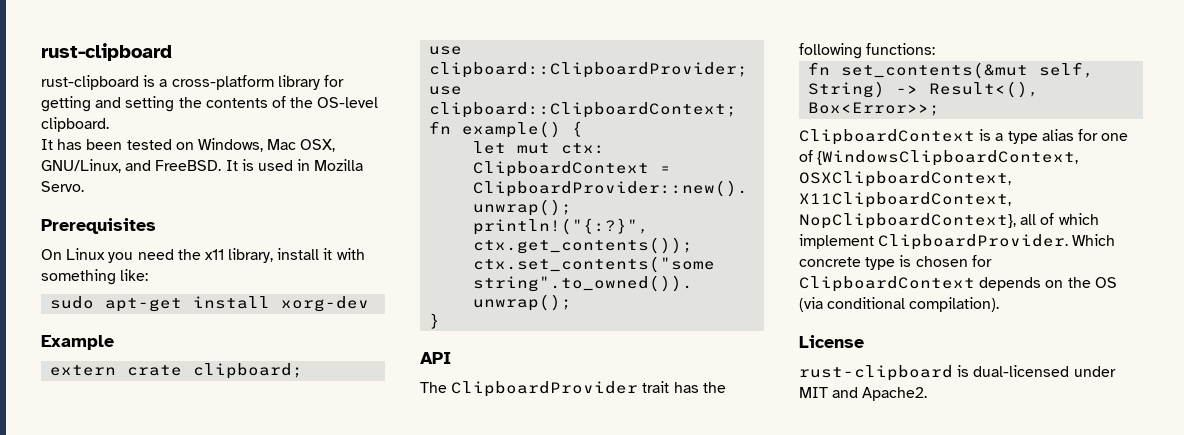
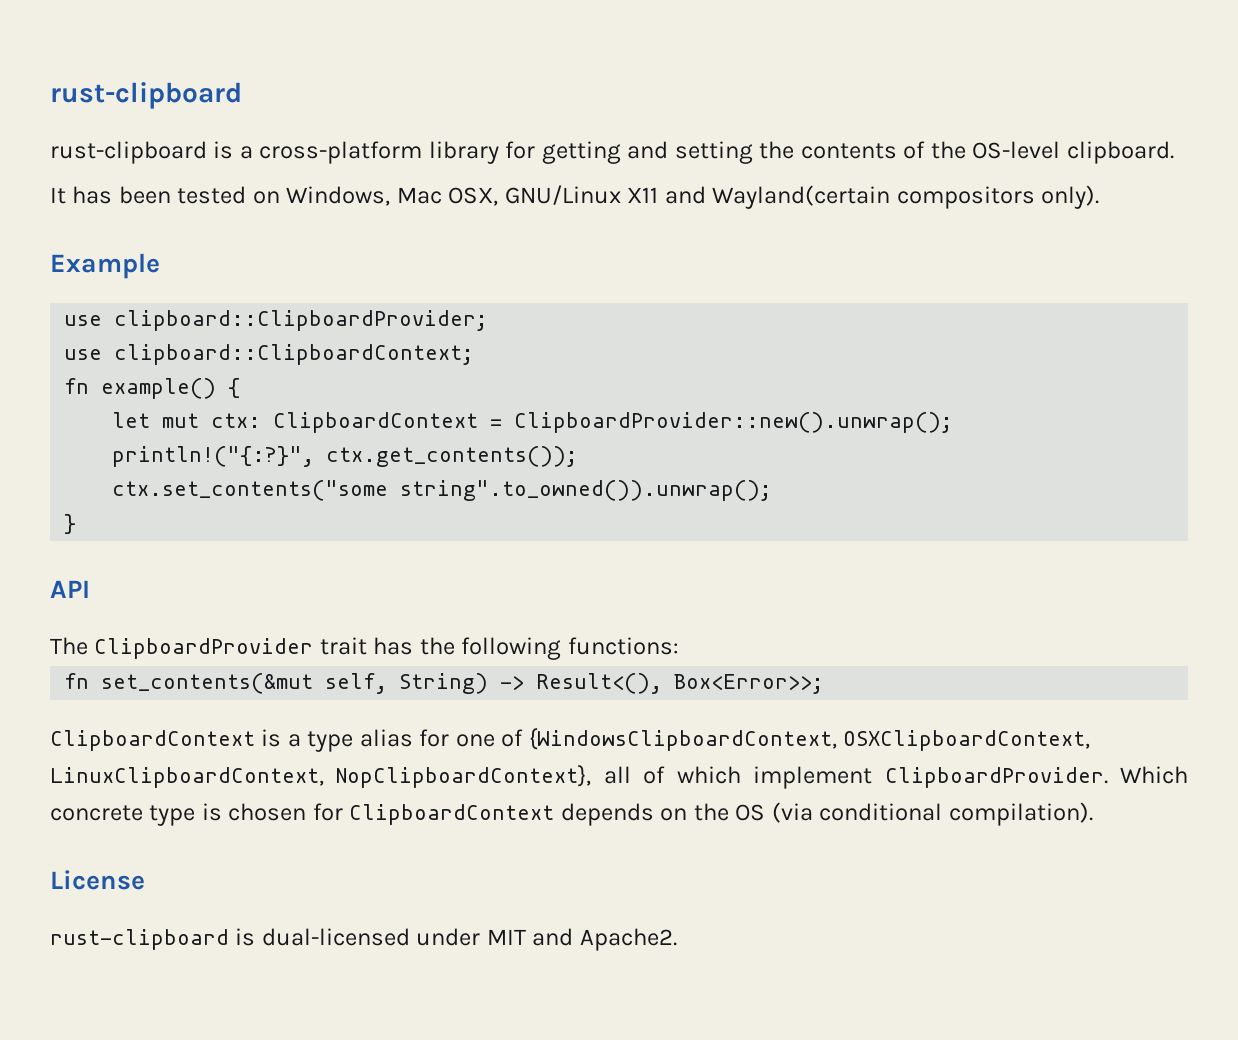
- It has been tested on Windows, Mac OSX, GNU/Linux, and FreeBSD. It is used in Mozilla Servo.
- Prerequisites
- On Linux you need the x11 library, install it with something like:
- sudo apt-get install xorg-dev
+ It has been tested on Windows, Mac OSX, GNU/Linux X11 and Wayland(certain compositors only).
  Example
- extern crate clipboard;
- ClipboardContext is a type alias for one of {WindowsClipboardContext, OSXClipboardContext, X11ClipboardContext, NopClipboardContext}, all of which implement ClipboardProvider.
+ ClipboardContext is a type alias for one of {WindowsClipboardContext, OSXClipboardContext, LinuxClipboardContext, NopClipboardContext}, all of which implement ClipboardProvider.

